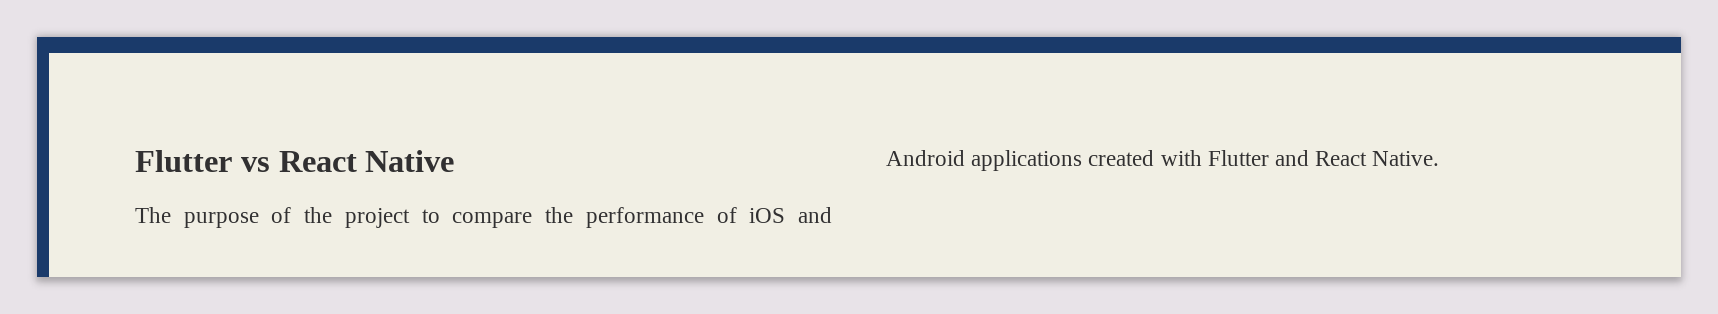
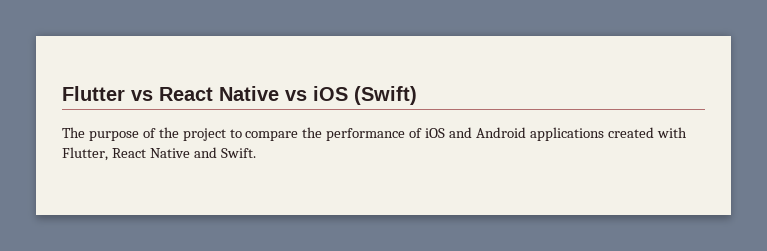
- Flutter vs React Native
+ Flutter vs React Native vs iOS (Swift)
- The purpose of the project to compare the performance of iOS and Android applications created with Flutter and React Native.
+ The purpose of the project to compare the performance of iOS and Android applications created with Flutter, React Native and Swift.

